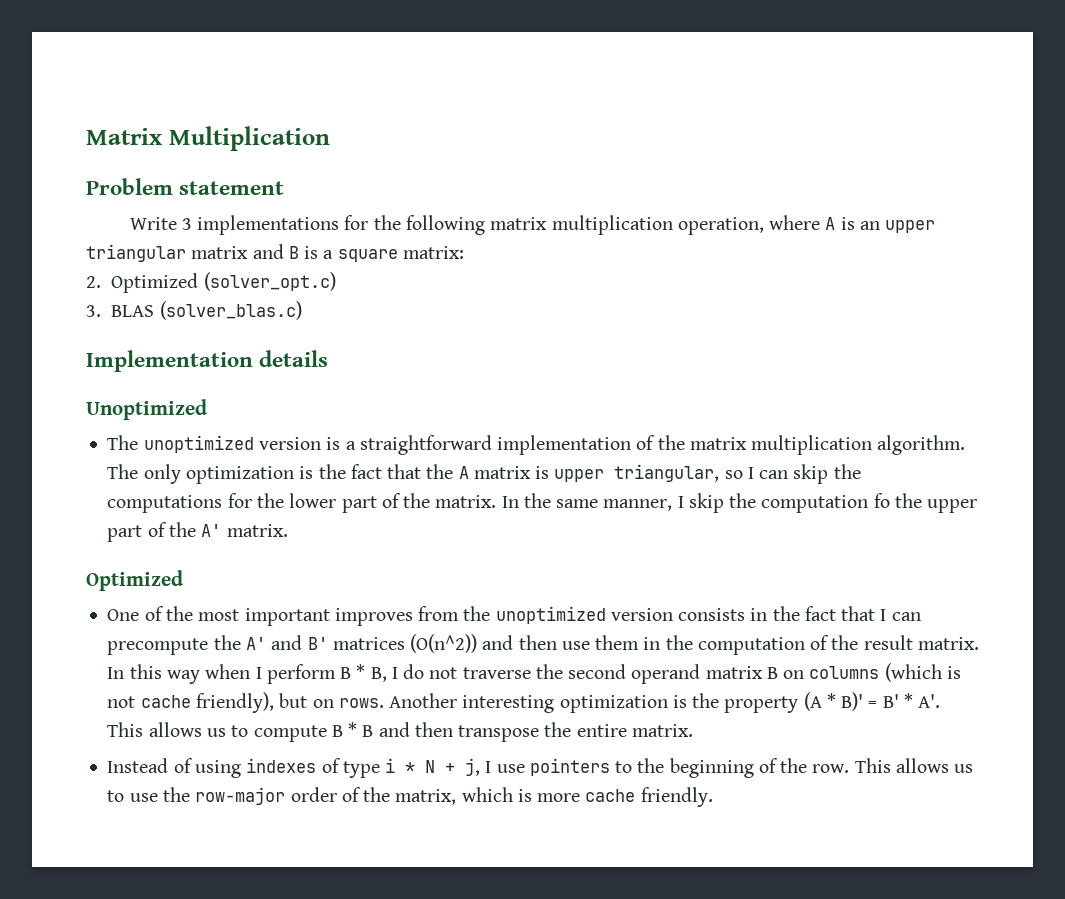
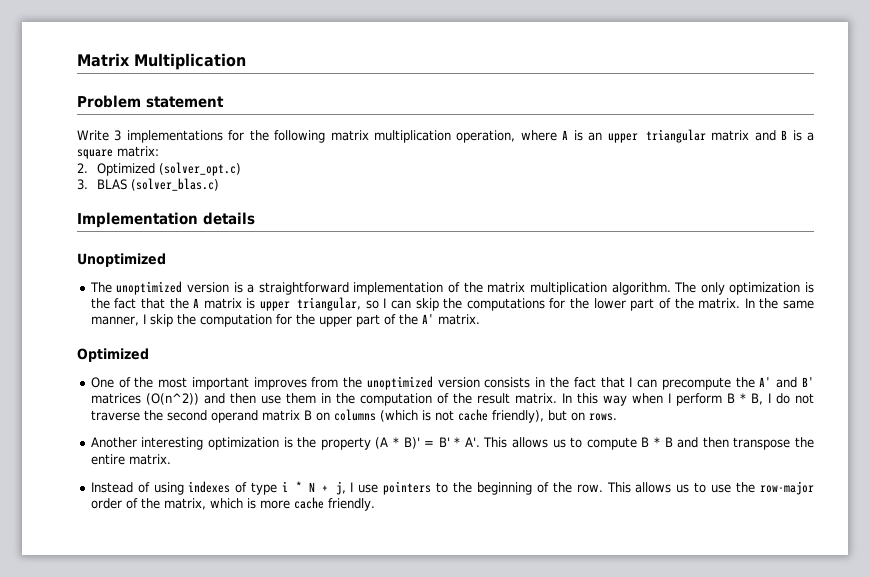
- In the same manner, I skip the computation fo the upper part of the A' matrix.
+ In the same manner, I skip the computation for the upper part of the A' matrix.
- In this way when I perform B * B, I do not traverse the second operand matrix B on columns (which is not cache friendly), but on rows. Another interesting optimization is the property (A * B)' = B' * A'. This allows us to compute B * B and then transpose the entire matrix.
+ In this way when I perform B * B, I do not traverse the second operand matrix B on columns (which is not cache friendly), but on rows.
+ Another interesting optimization is the property (A * B)' = B' * A'. This allows us to compute B * B and then transpose the entire matrix.

